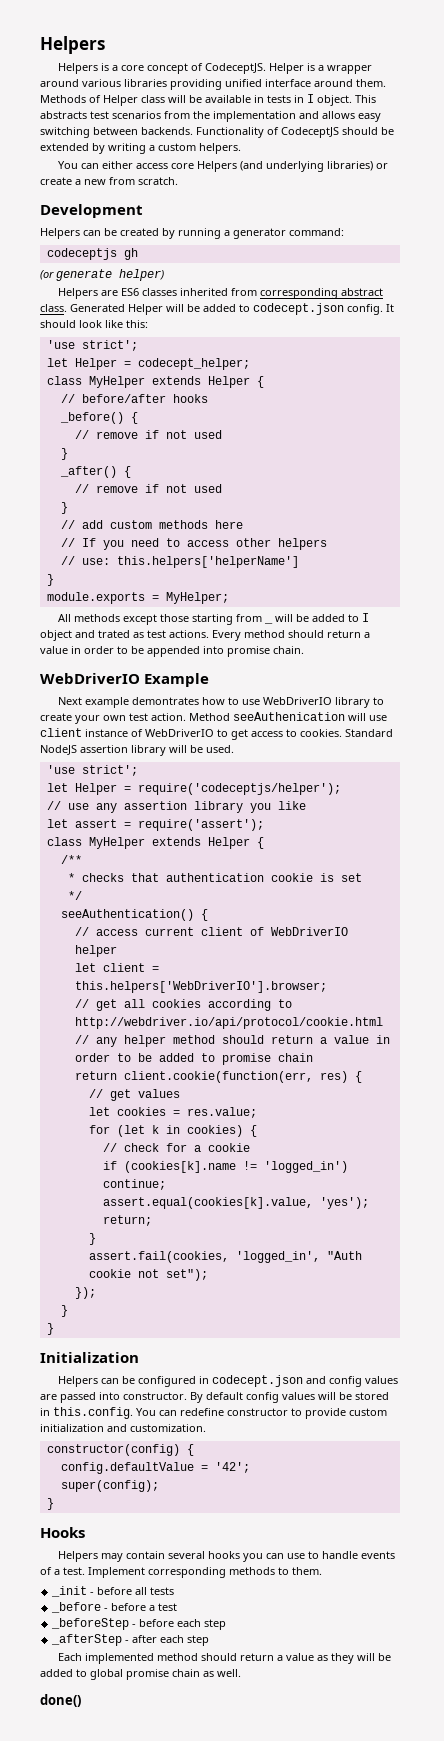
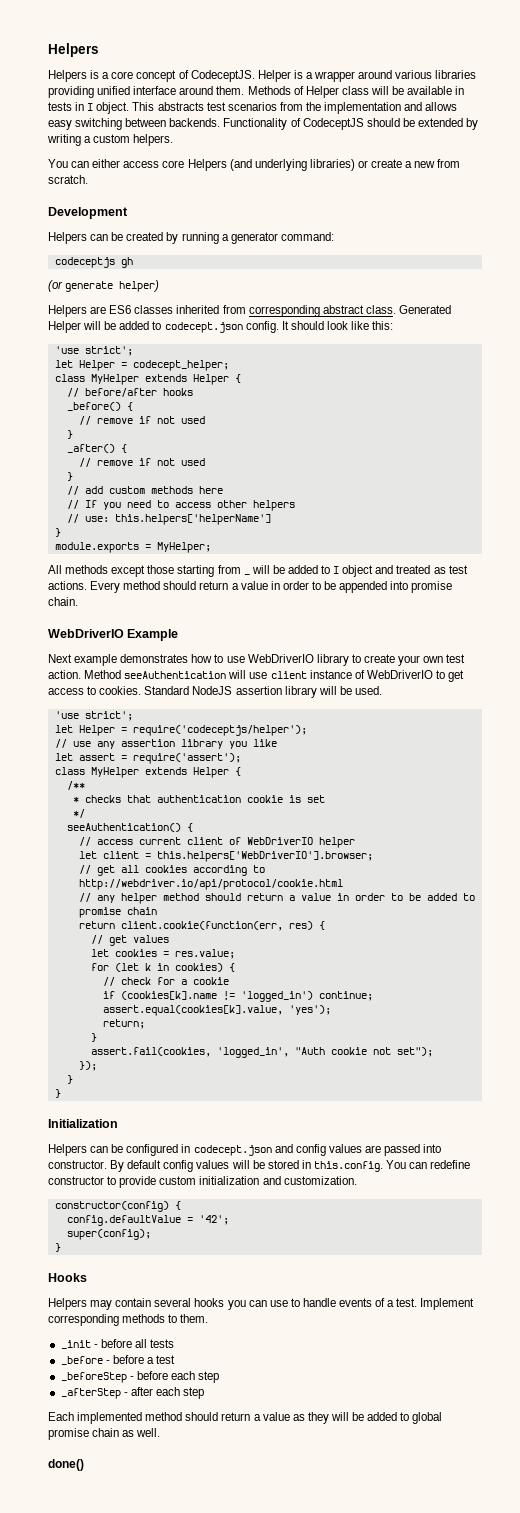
- All methods except those starting from _ will be added to I object and trated as test actions.
+ All methods except those starting from _ will be added to I object and treated as test actions.
- Next example demontrates how to use WebDriverIO library to create your own test action.
+ Next example demonstrates how to use WebDriverIO library to create your own test action.
- Method seeAuthenication will use client instance of WebDriverIO to get access to cookies.
+ Method seeAuthentication will use client instance of WebDriverIO to get access to cookies.

